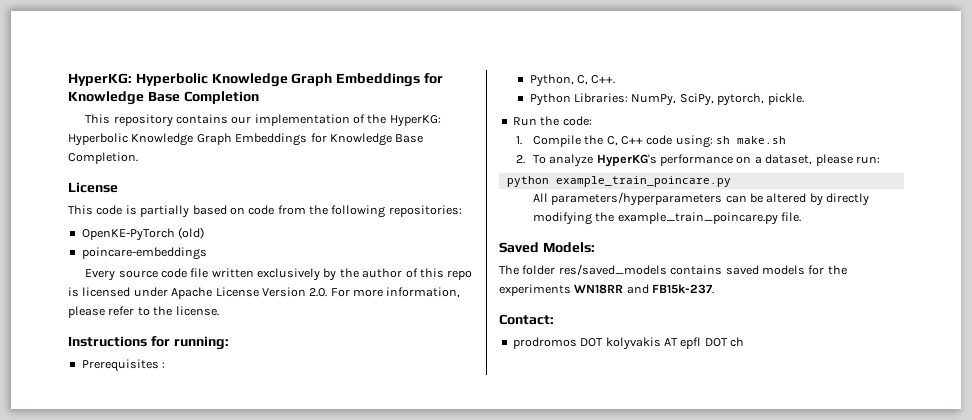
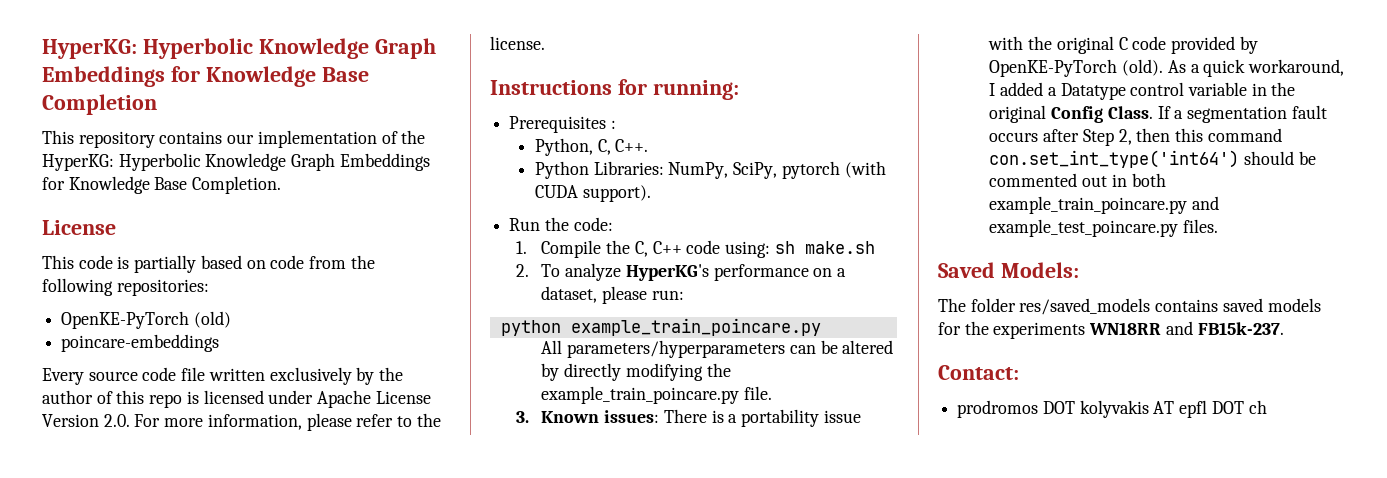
- Python Libraries: NumPy, SciPy, pytorch, pickle.
+ Python Libraries: NumPy, SciPy, pytorch (with CUDA support).
+ 3. Known issues: There is a portability issue with the original C code provided by OpenKE-PyTorch (old). As a quick workaround, I added a Datatype control variable in the original Config Class. If a segmentation fault occurs after Step 2, then this command con.set_int_type('int64') should be commented out in both example_train_poincare.py and example_test_poincare.py files.

